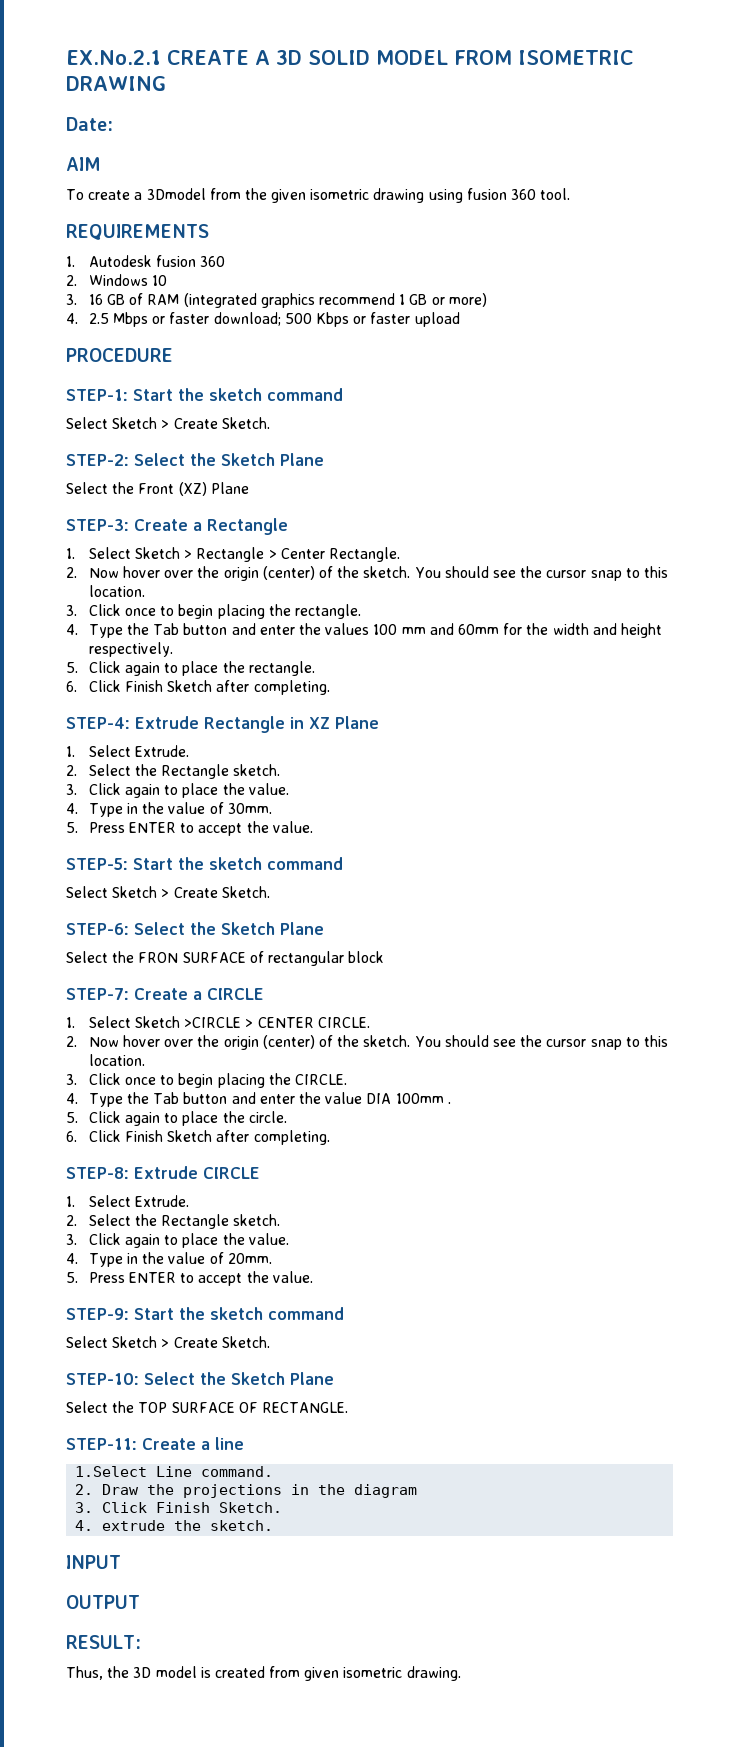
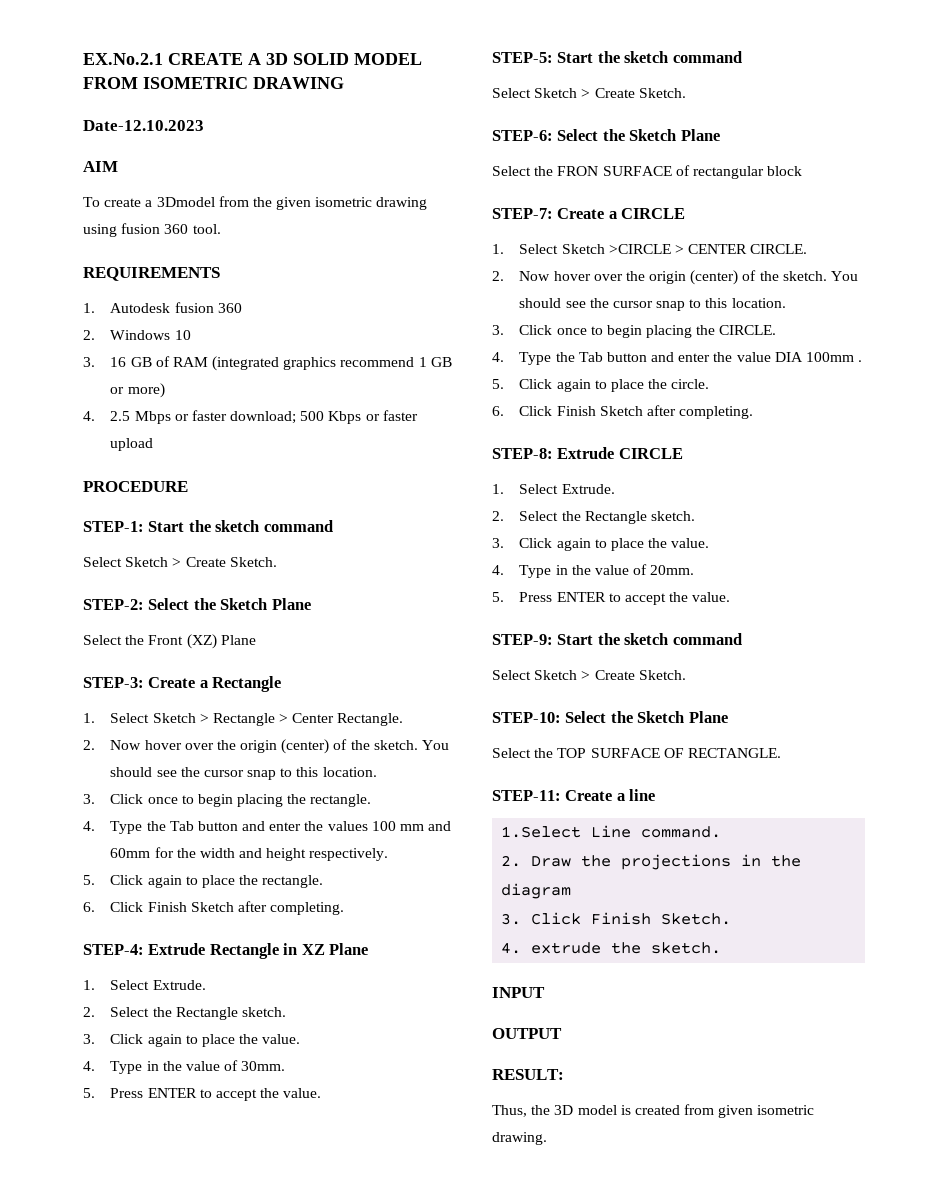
- Date:
+ Date-12.10.2023

